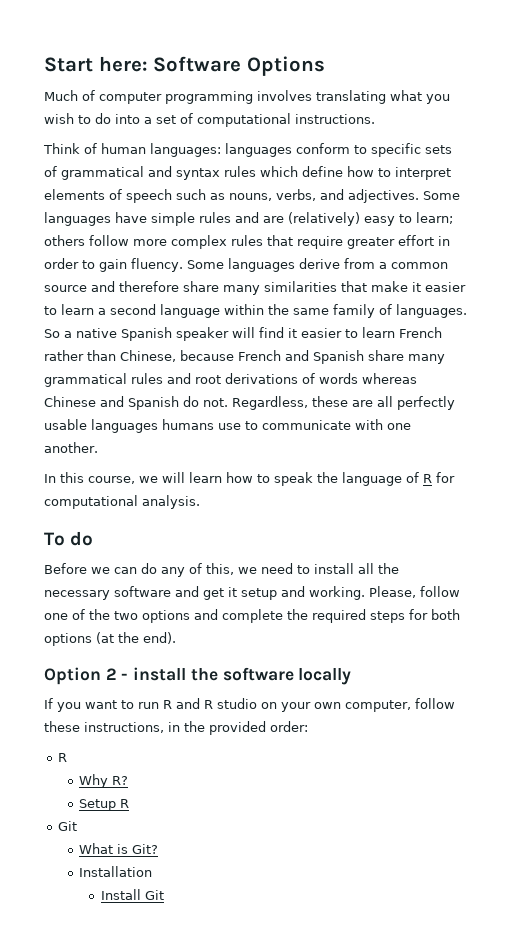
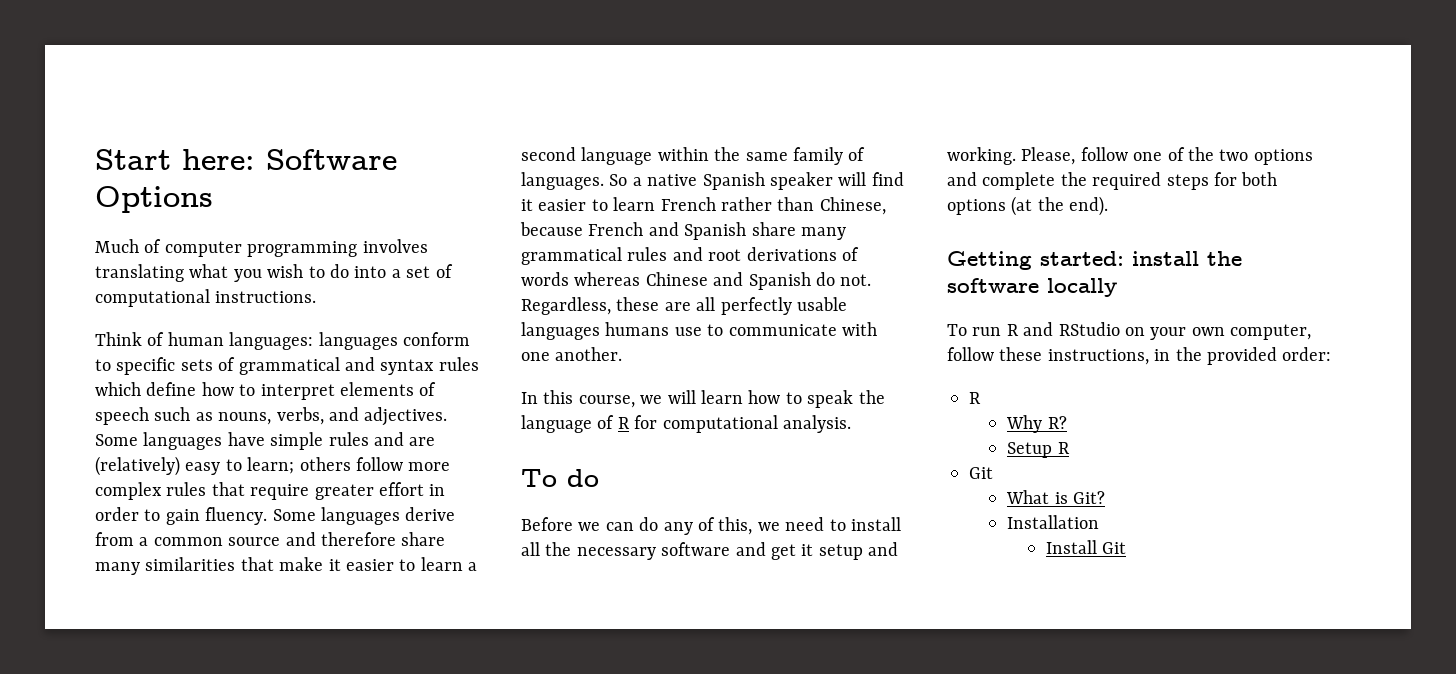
- Option 2 - install the software locally
+ Getting started: install the software locally
- If you want to run R and R studio on your own computer, follow these instructions, in the provided order:
+ To run R and RStudio on your own computer, follow these instructions, in the provided order:

